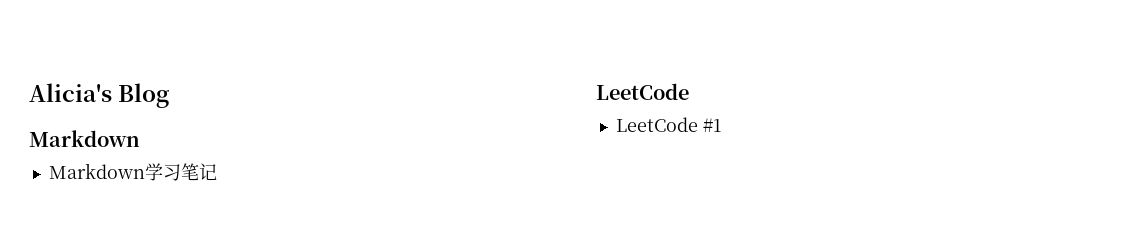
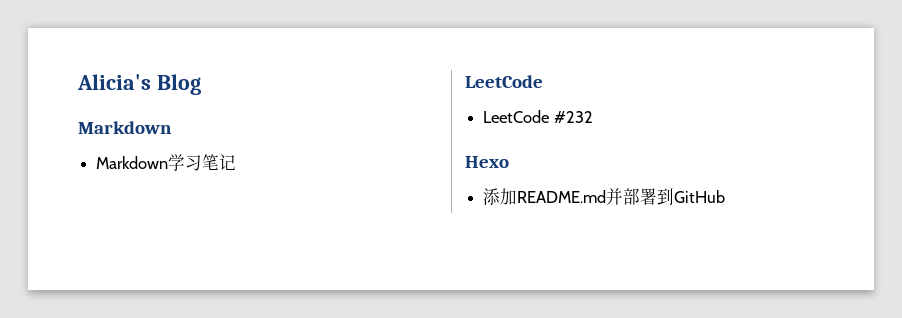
- LeetCode #1
+ LeetCode #232
+ Hexo
+ 添加README.md并部署到GitHub

